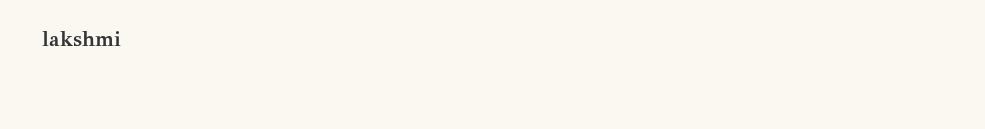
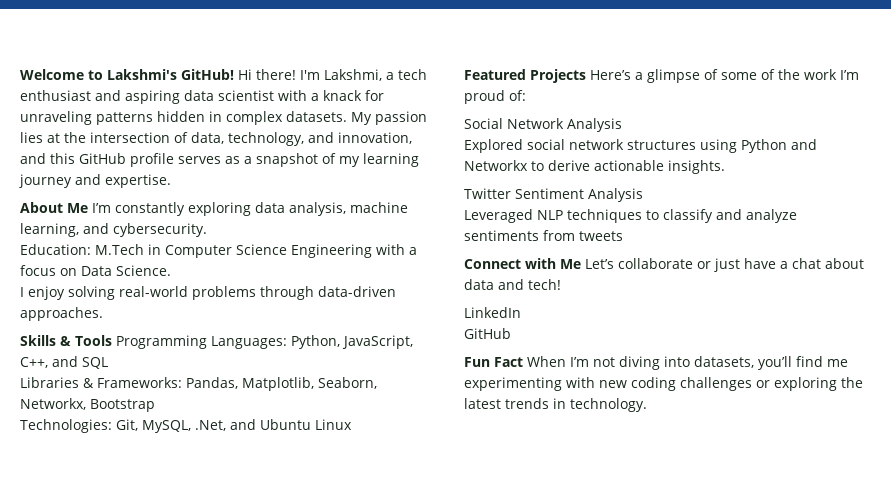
- lakshmi
+ Welcome to Lakshmi's GitHub! Hi there! I'm Lakshmi, a tech enthusiast and aspiring data scientist with a knack for unraveling patterns hidden in complex datasets. My passion lies at the intersection of data, technology, and innovation, and this GitHub profile serves as a snapshot of my learning journey and expertise.
+ About Me I’m constantly exploring data analysis, machine learning, and cybersecurity.
+ Education: M.Tech in Computer Science Engineering with a focus on Data Science.
+ I enjoy solving real-world problems through data-driven approaches.
+ Skills & Tools Programming Languages: Python, JavaScript, C++, and SQL
+ Libraries & Frameworks: Pandas, Matplotlib, Seaborn, Networkx, Bootstrap
+ Technologies: Git, MySQL, .Net, and Ubuntu Linux
+ Featured Projects Here’s a glimpse of some of the work I’m proud of:
+ Social Network Analysis
+ Explored social network structures using Python and Networkx to derive actionable insights.
+ Twitter Sentiment Analysis
+ Leveraged NLP techniques to classify and analyze sentiments from tweets
+ Connect with Me Let’s collaborate or just have a chat about data and tech!
+ LinkedIn
+ GitHub
+ Fun Fact When I’m not diving into datasets, you’ll find me experimenting with new coding challenges or exploring the latest trends in technology.

